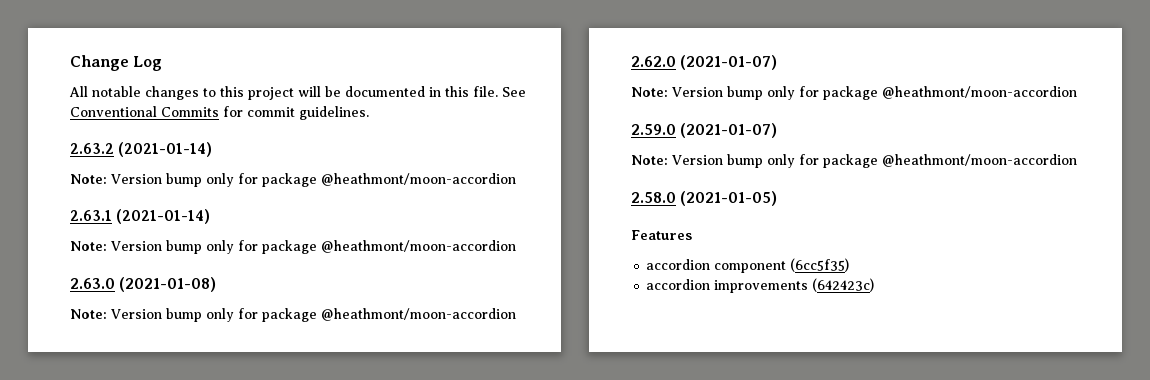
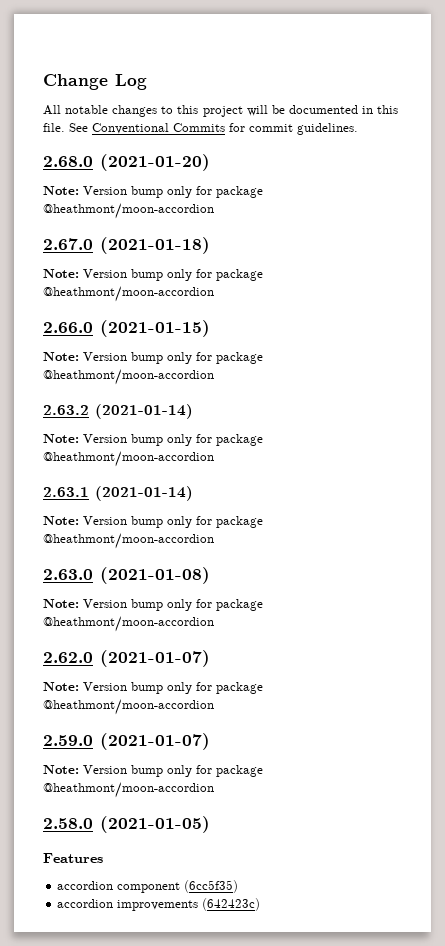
+ 2.68.0 (2021-01-20)
+ Note: Version bump only for package @heathmont/moon-accordion
+ 2.67.0 (2021-01-18)
+ Note: Version bump only for package @heathmont/moon-accordion
+ 2.66.0 (2021-01-15)
+ Note: Version bump only for package @heathmont/moon-accordion

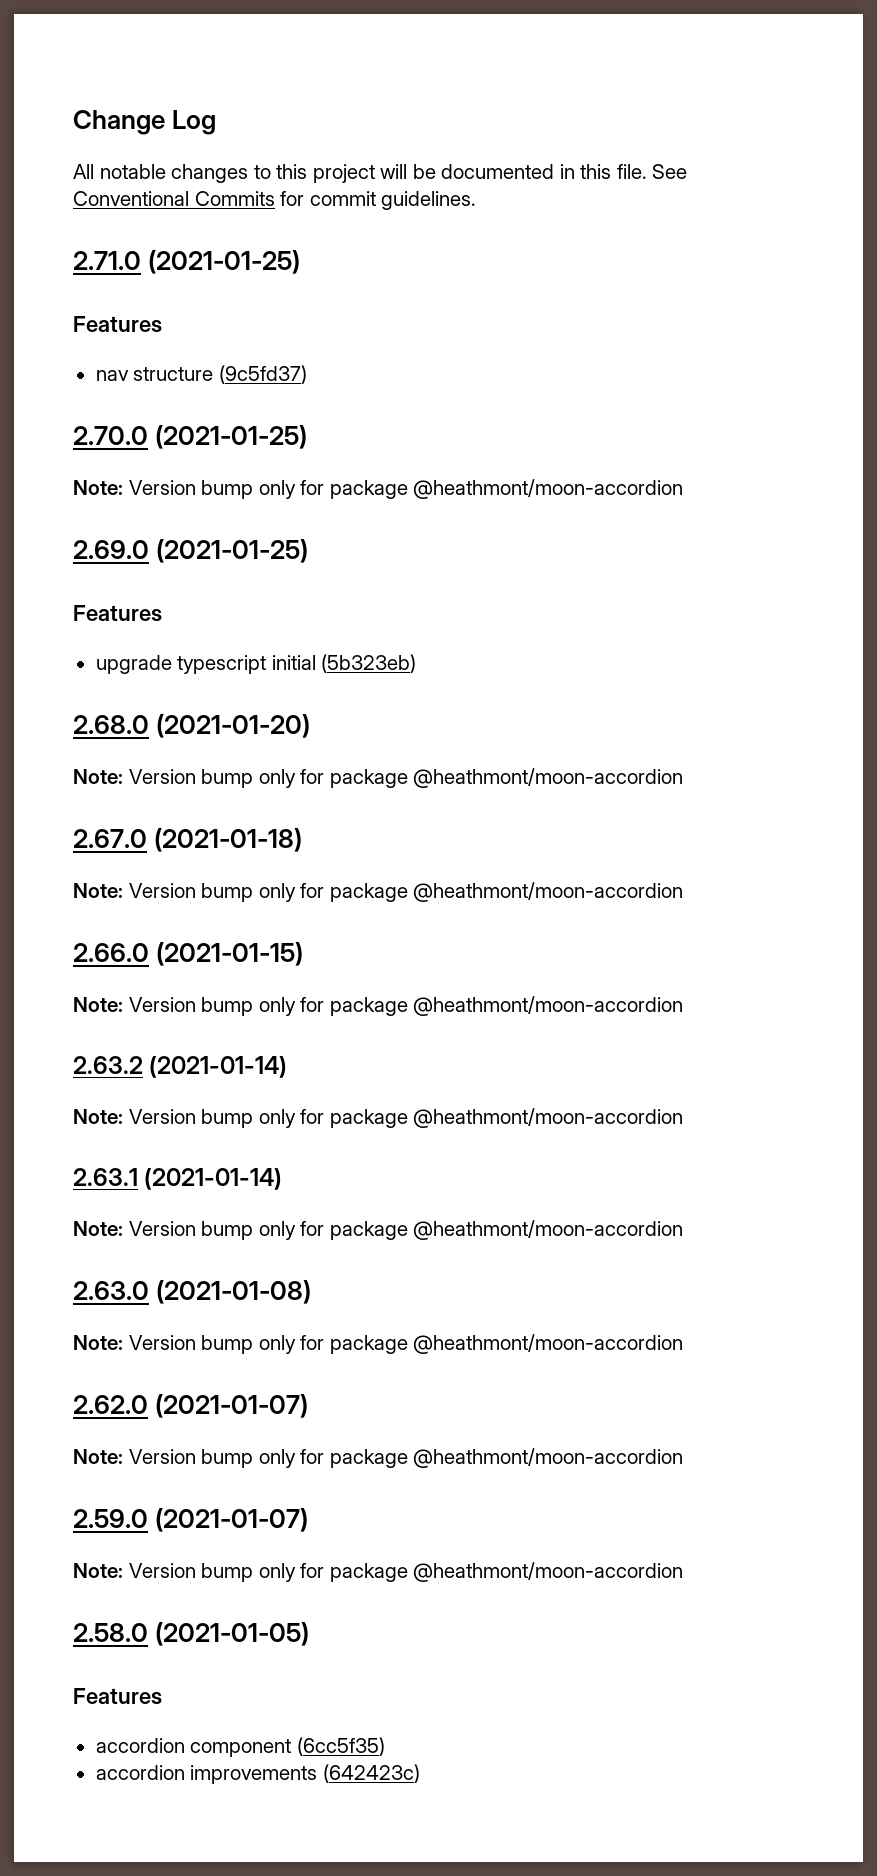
+ 2.71.0 (2021-01-25)
+ Features
+ nav structure (9c5fd37)
+ 2.70.0 (2021-01-25)
+ Note: Version bump only for package @heathmont/moon-accordion
+ 2.69.0 (2021-01-25)
+ Features
+ upgrade typescript initial (5b323eb)

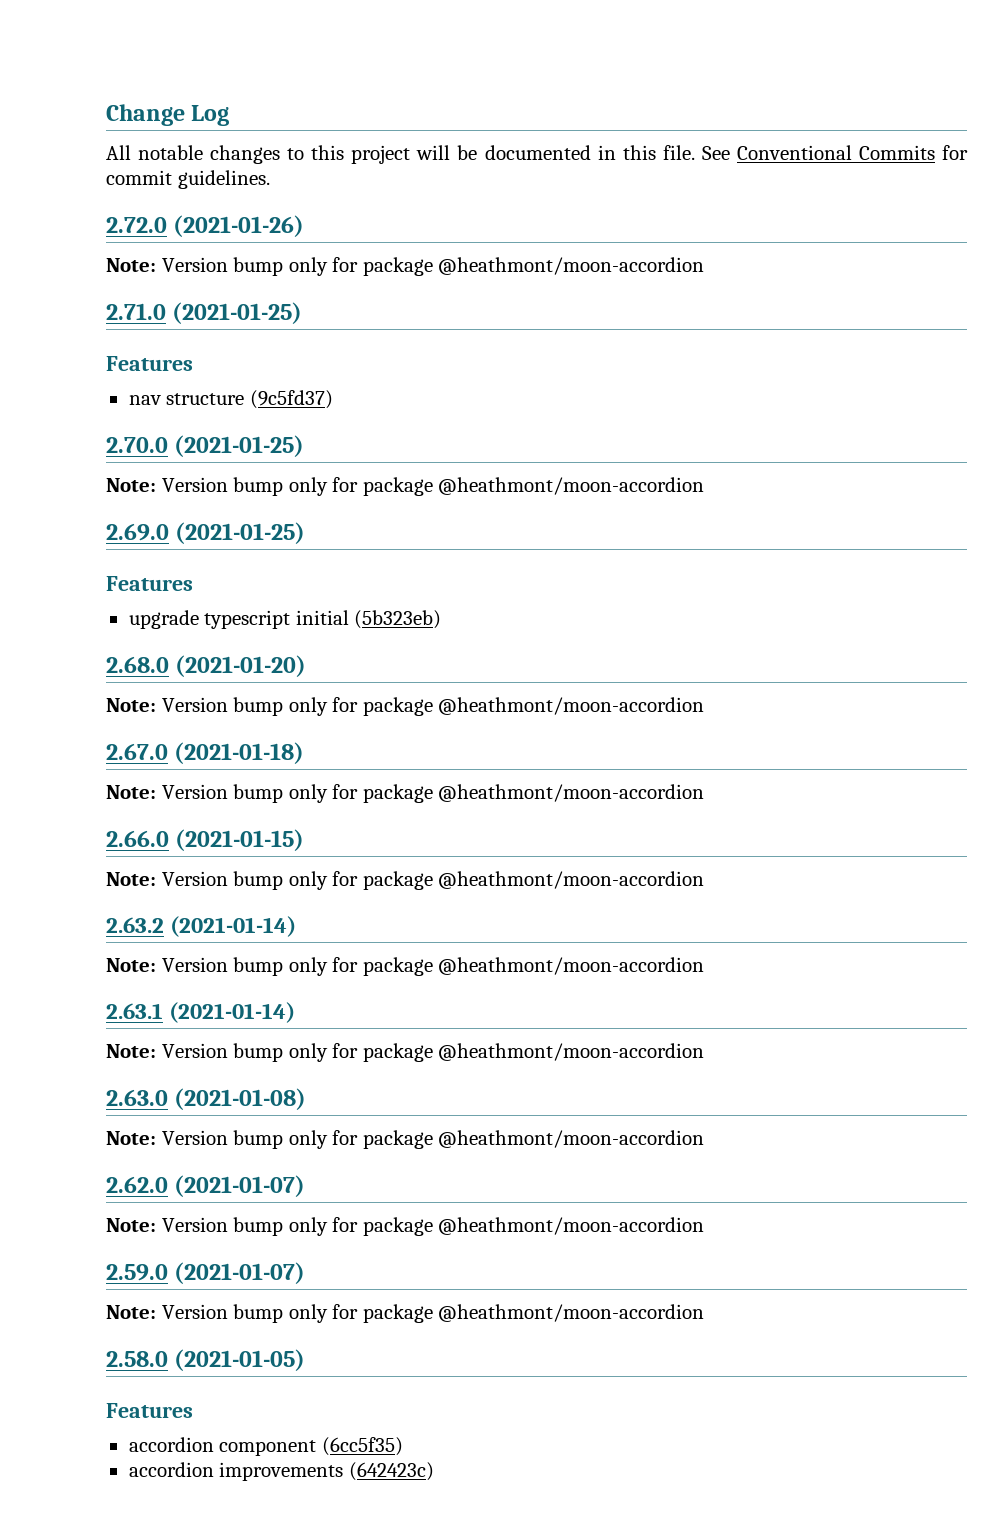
+ 2.72.0 (2021-01-26)
+ Note: Version bump only for package @heathmont/moon-accordion

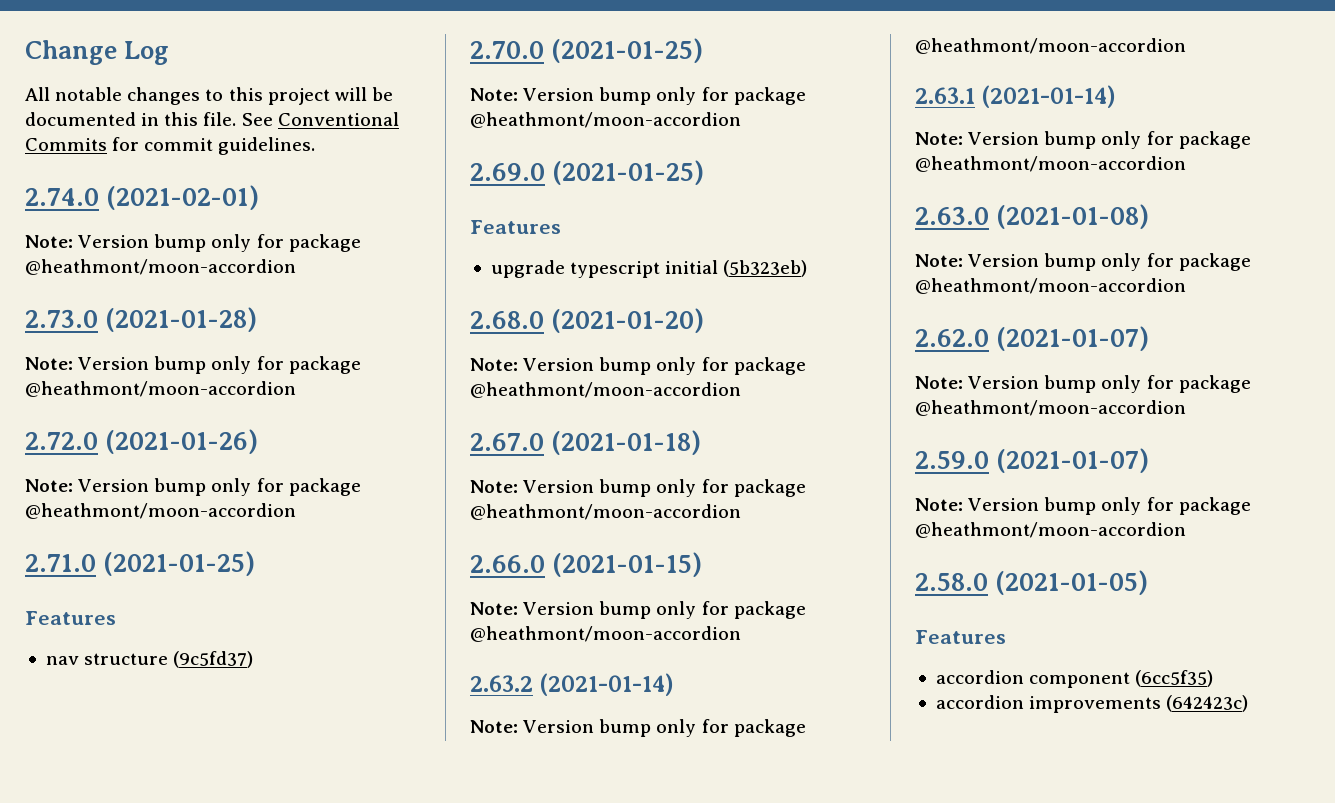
+ 2.74.0 (2021-02-01)
+ Note: Version bump only for package @heathmont/moon-accordion
+ 2.73.0 (2021-01-28)
+ Note: Version bump only for package @heathmont/moon-accordion

